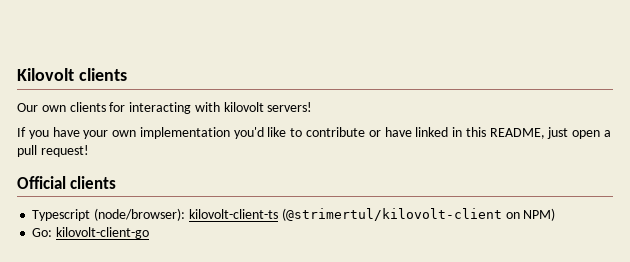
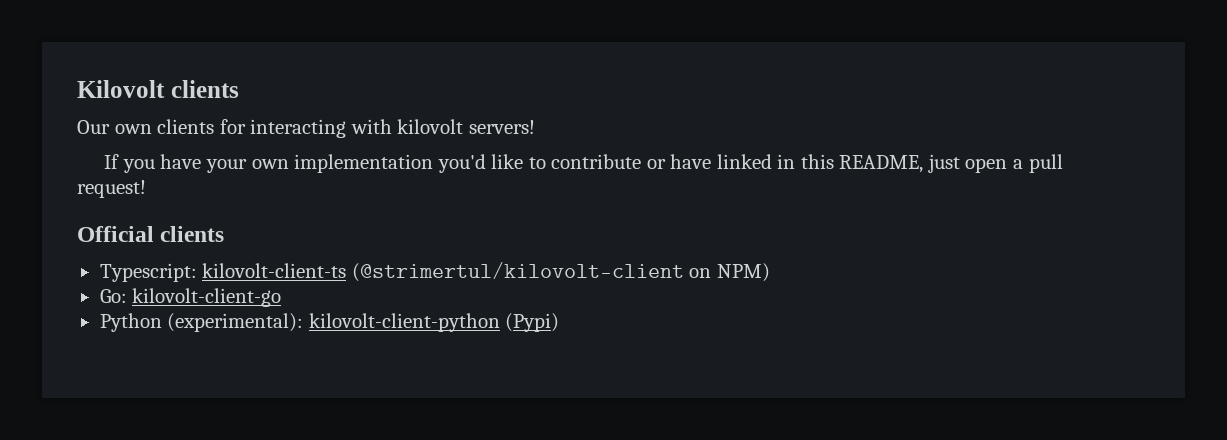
- Typescript (node/browser): kilovolt-client-ts (@strimertul/kilovolt-client on NPM)
+ Typescript: kilovolt-client-ts (@strimertul/kilovolt-client on NPM)
+ Python (experimental): kilovolt-client-python (Pypi)

